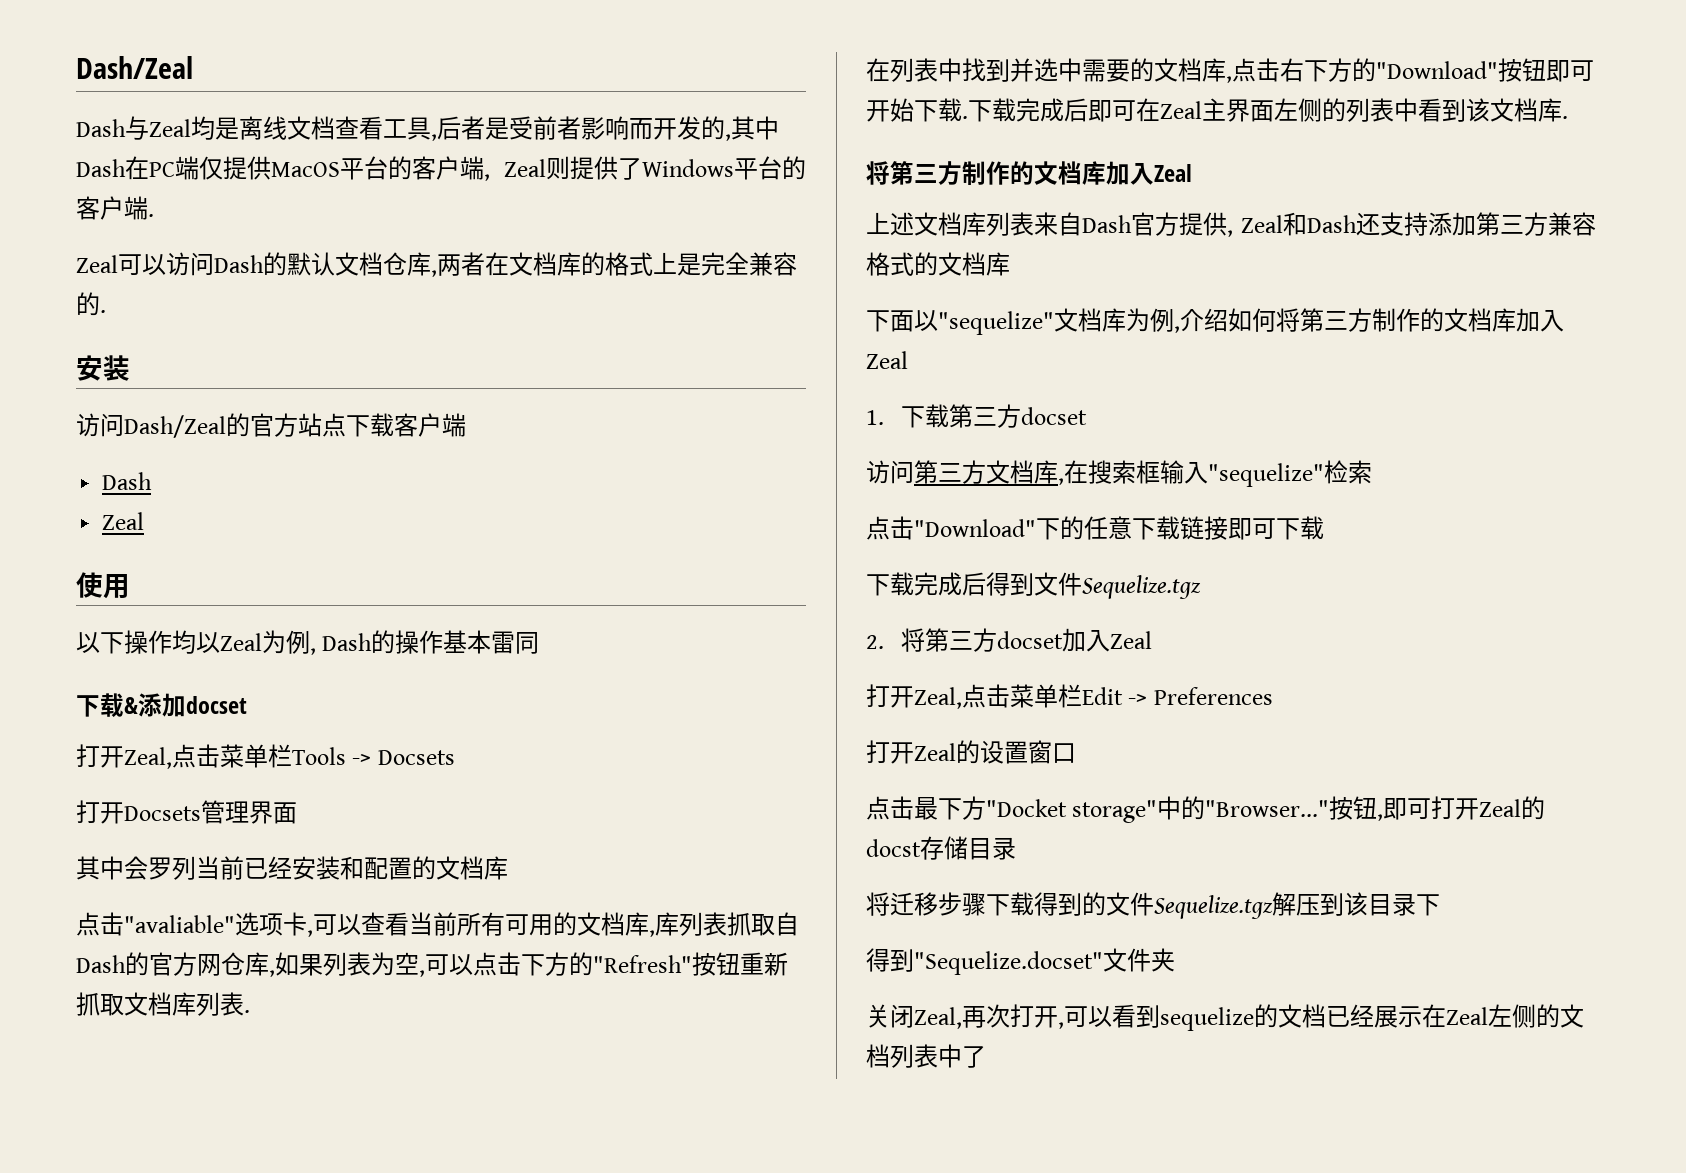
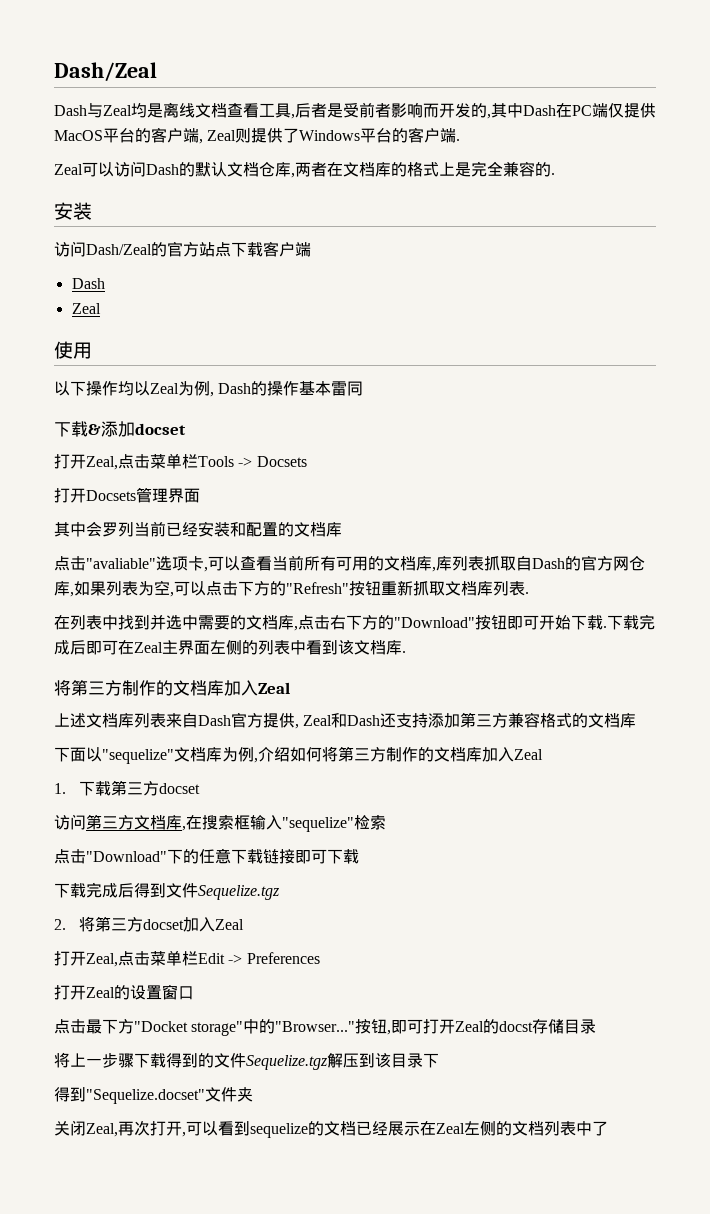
- 将迁移步骤下载得到的文件Sequelize.tgz解压到该目录下
+ 将上一步骤下载得到的文件Sequelize.tgz解压到该目录下

